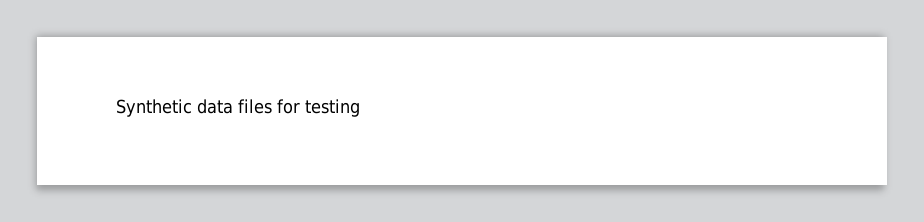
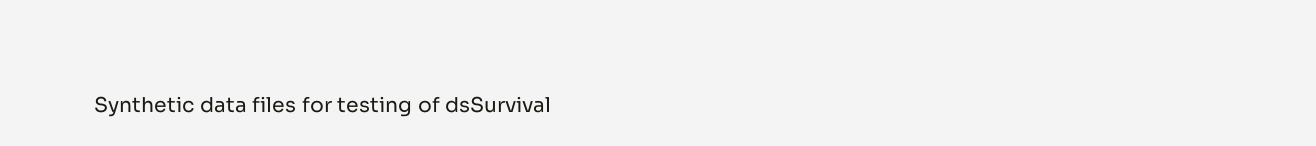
- Synthetic data files for testing
+ Synthetic data files for testing of dsSurvival

